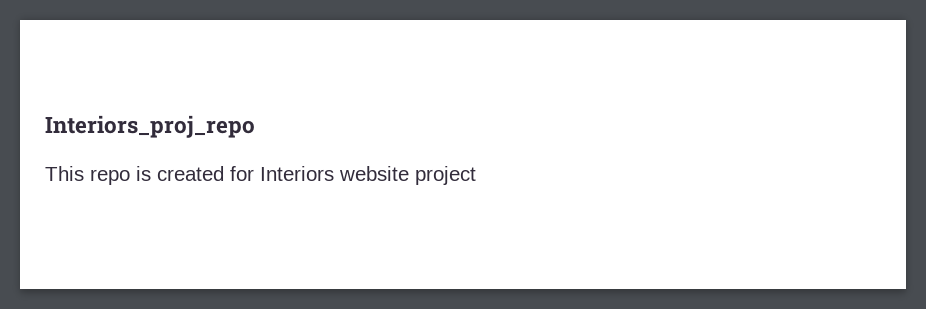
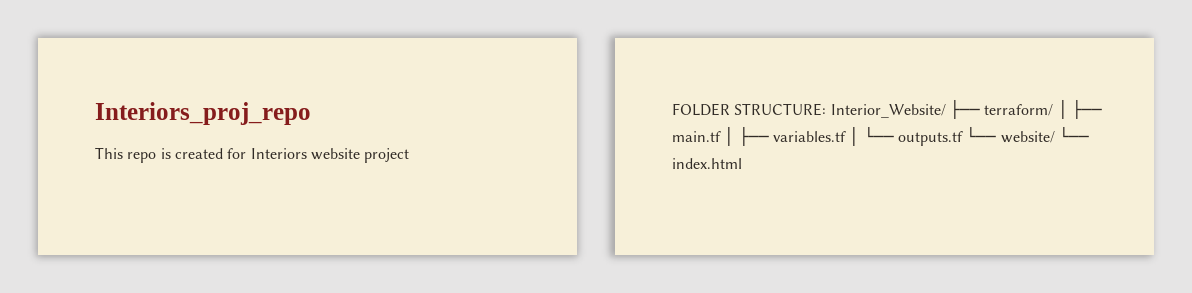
+ FOLDER STRUCTURE: Interior_Website/ ├── terraform/ │ ├── main.tf │ ├── variables.tf │ └── outputs.tf └── website/ └── index.html

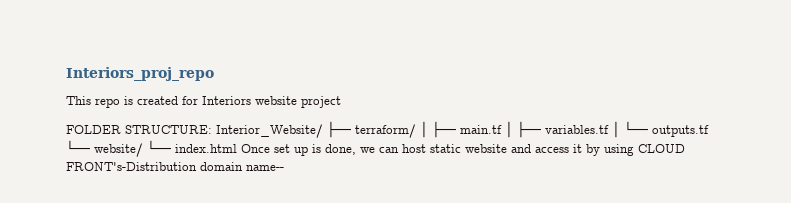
- FOLDER STRUCTURE: Interior_Website/ ├── terraform/ │ ├── main.tf │ ├── variables.tf │ └── outputs.tf └── website/ └── index.html
+ FOLDER STRUCTURE: Interior_Website/ ├── terraform/ │ ├── main.tf │ ├── variables.tf │ └── outputs.tf └── website/ └── index.html Once set up is done, we can host static website and access it by using CLOUD FRONT's-Distribution domain name--

